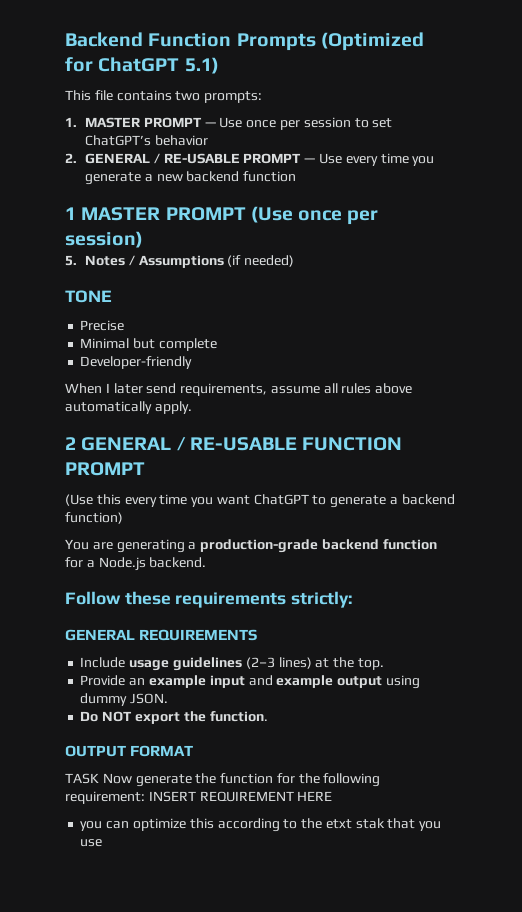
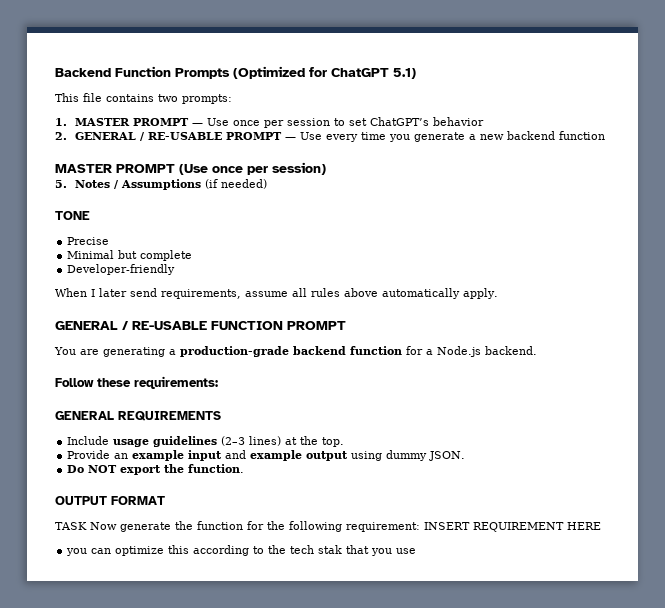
- 1 MASTER PROMPT (Use once per session)
+ MASTER PROMPT (Use once per session)
- 2 GENERAL / RE-USABLE FUNCTION PROMPT
+ GENERAL / RE-USABLE FUNCTION PROMPT
- (Use this every time you want ChatGPT to generate a backend function)
- Follow these requirements strictly:
+ Follow these requirements:
- you can optimize this according to the etxt stak that you use
+ you can optimize this according to the tech stak that you use

